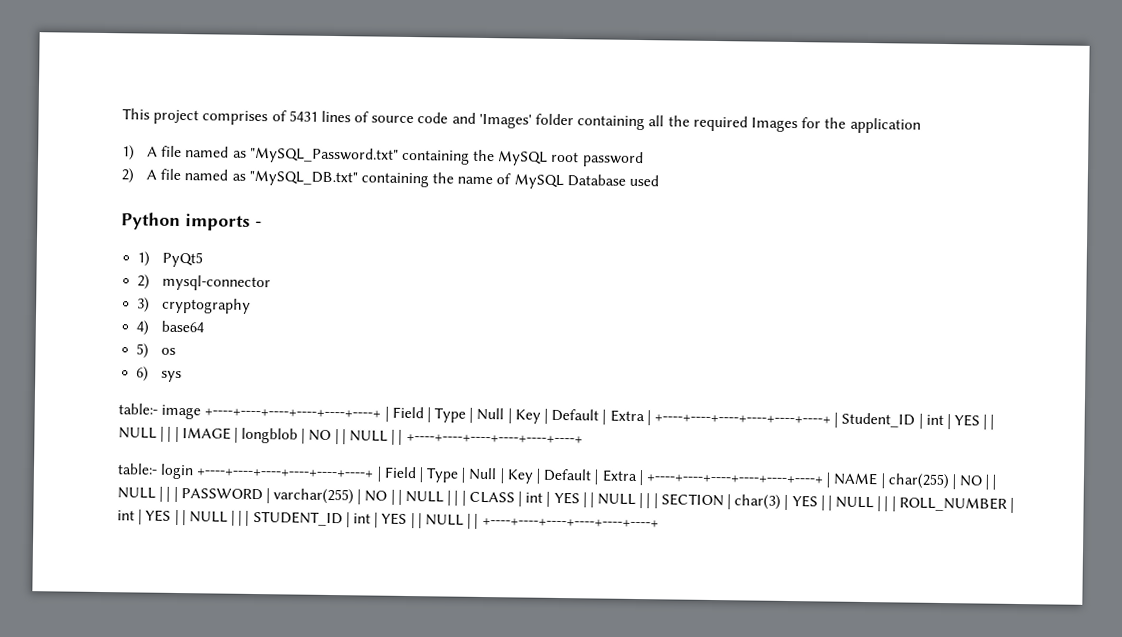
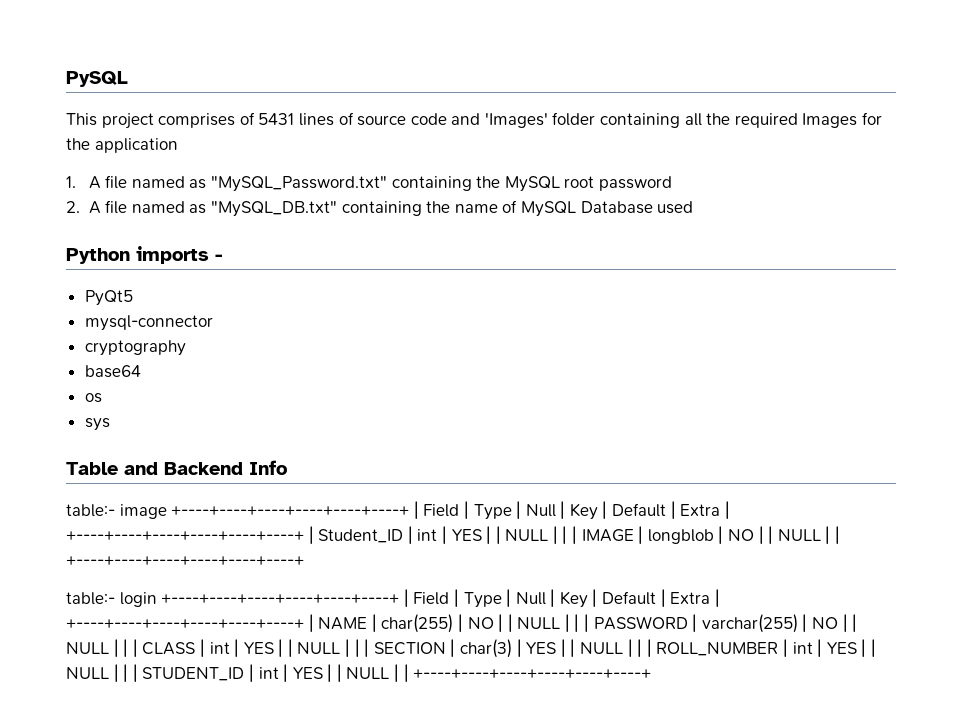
+ PySQL
- 1) A file named as "MySQL_Password.txt" containing the MySQL root password
+ 1. A file named as "MySQL_Password.txt" containing the MySQL root password
- 2) A file named as "MySQL_DB.txt" containing the name of MySQL Database used
+ 2. A file named as "MySQL_DB.txt" containing the name of MySQL Database used
- 1) PyQt5
+ PyQt5
- 2) mysql-connector
+ mysql-connector
- 3) cryptography
+ cryptography
- 4) base64
+ base64
- 5) os
+ os
- 6) sys
+ sys
+ Table and Backend Info

